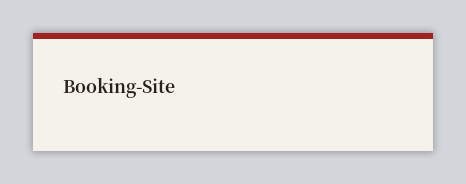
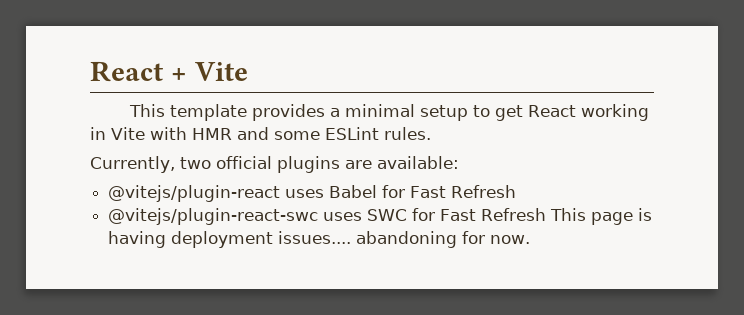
- Booking-Site
+ React + Vite
+ This template provides a minimal setup to get React working in Vite with HMR and some ESLint rules.
+ Currently, two official plugins are available:
+ @vitejs/plugin-react uses Babel for Fast Refresh
+ @vitejs/plugin-react-swc uses SWC for Fast Refresh This page is having deployment issues.... abandoning for now.

